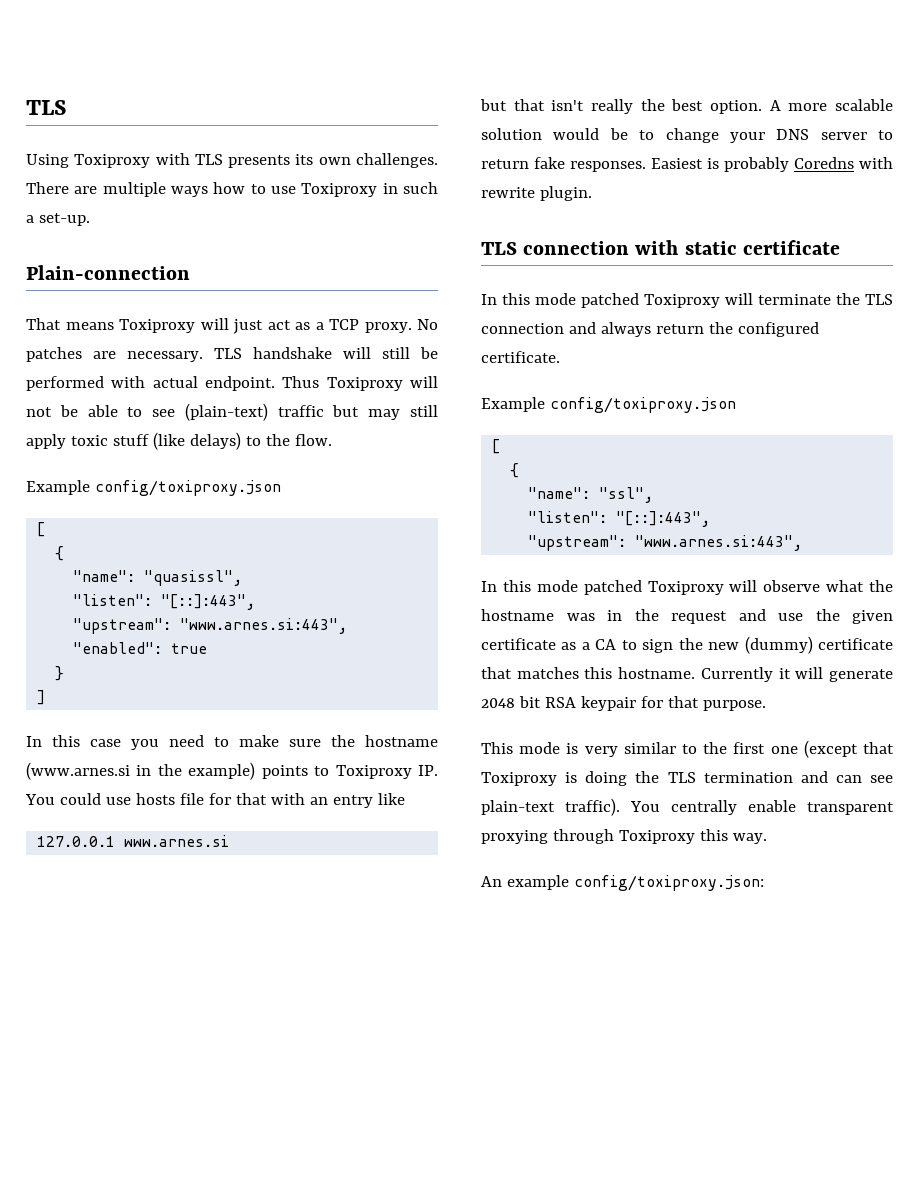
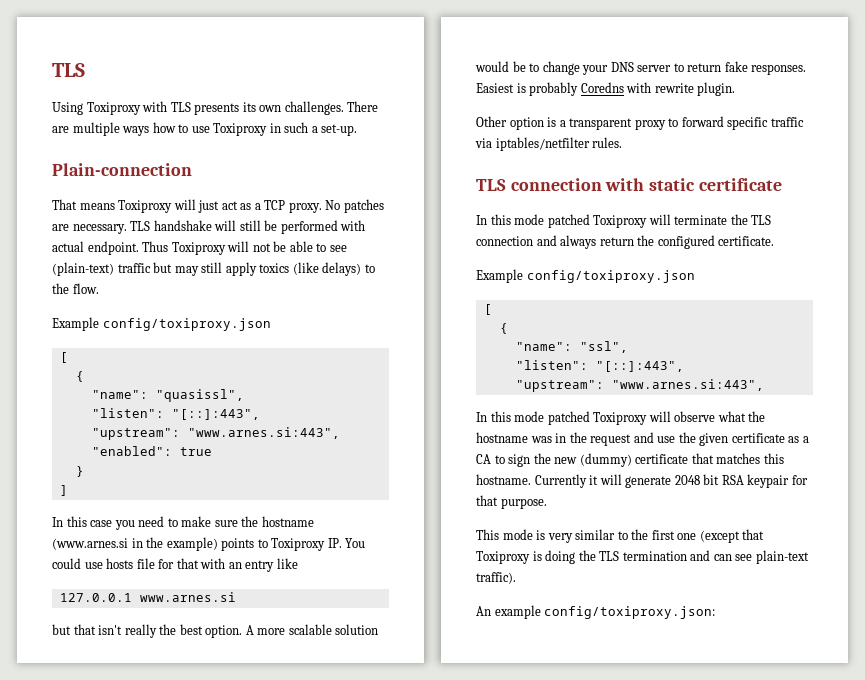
- Thus Toxiproxy will not be able to see (plain-text) traffic but may still apply toxic stuff (like delays) to the flow.
+ Thus Toxiproxy will not be able to see (plain-text) traffic but may still apply toxics (like delays) to the flow.
+ Other option is a transparent proxy to forward specific traffic via iptables/netfilter rules.
- You centrally enable transparent proxying through Toxiproxy this way.

